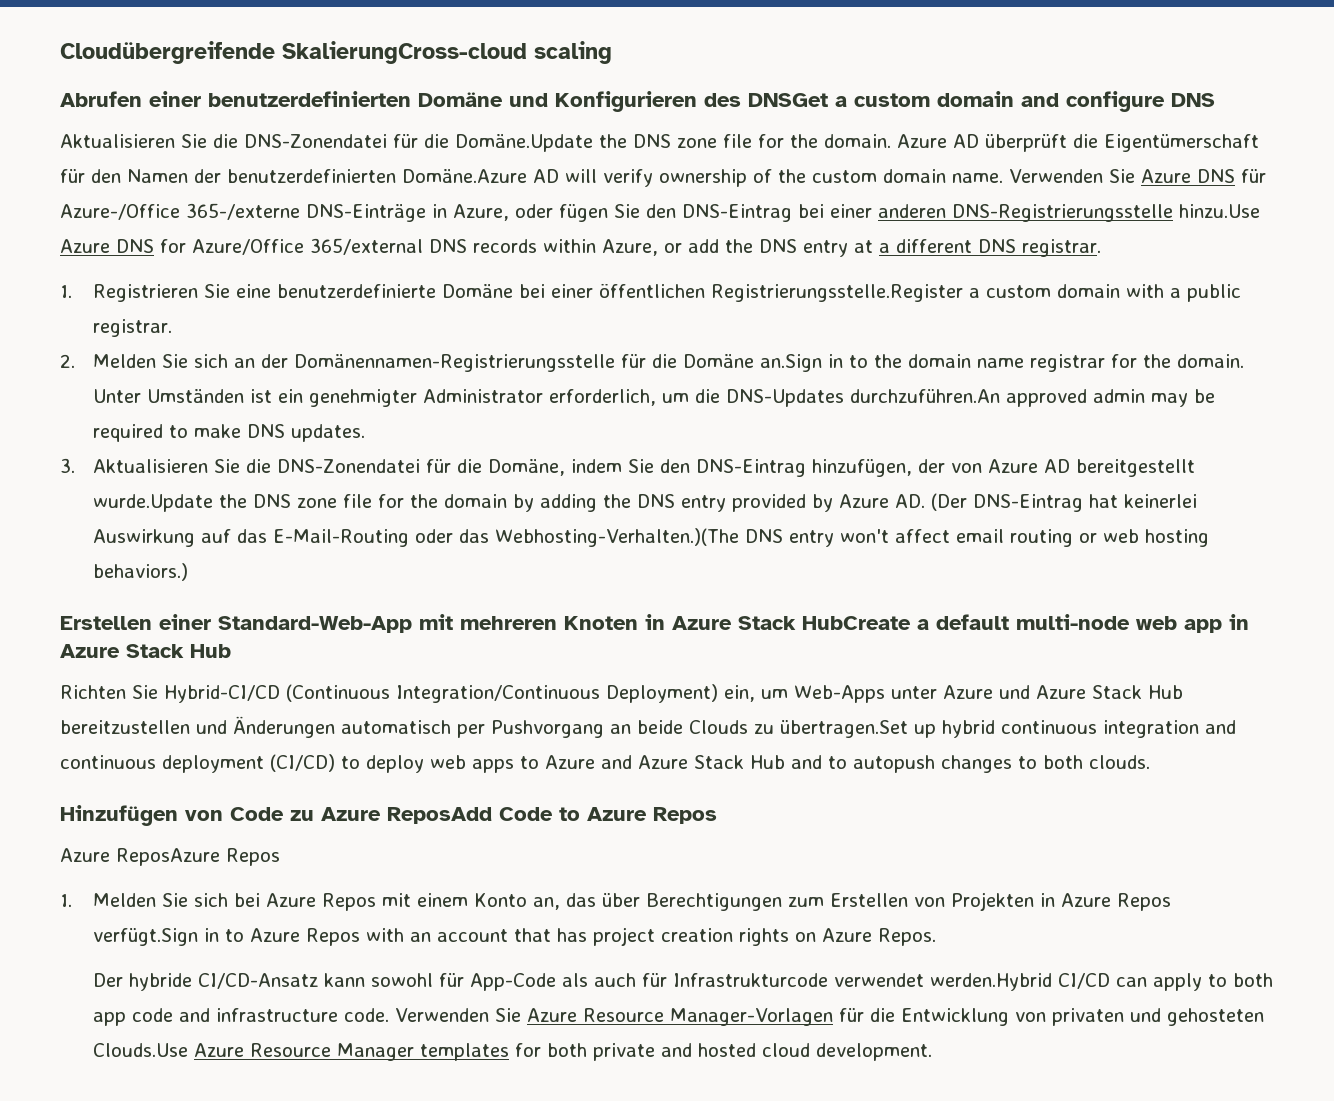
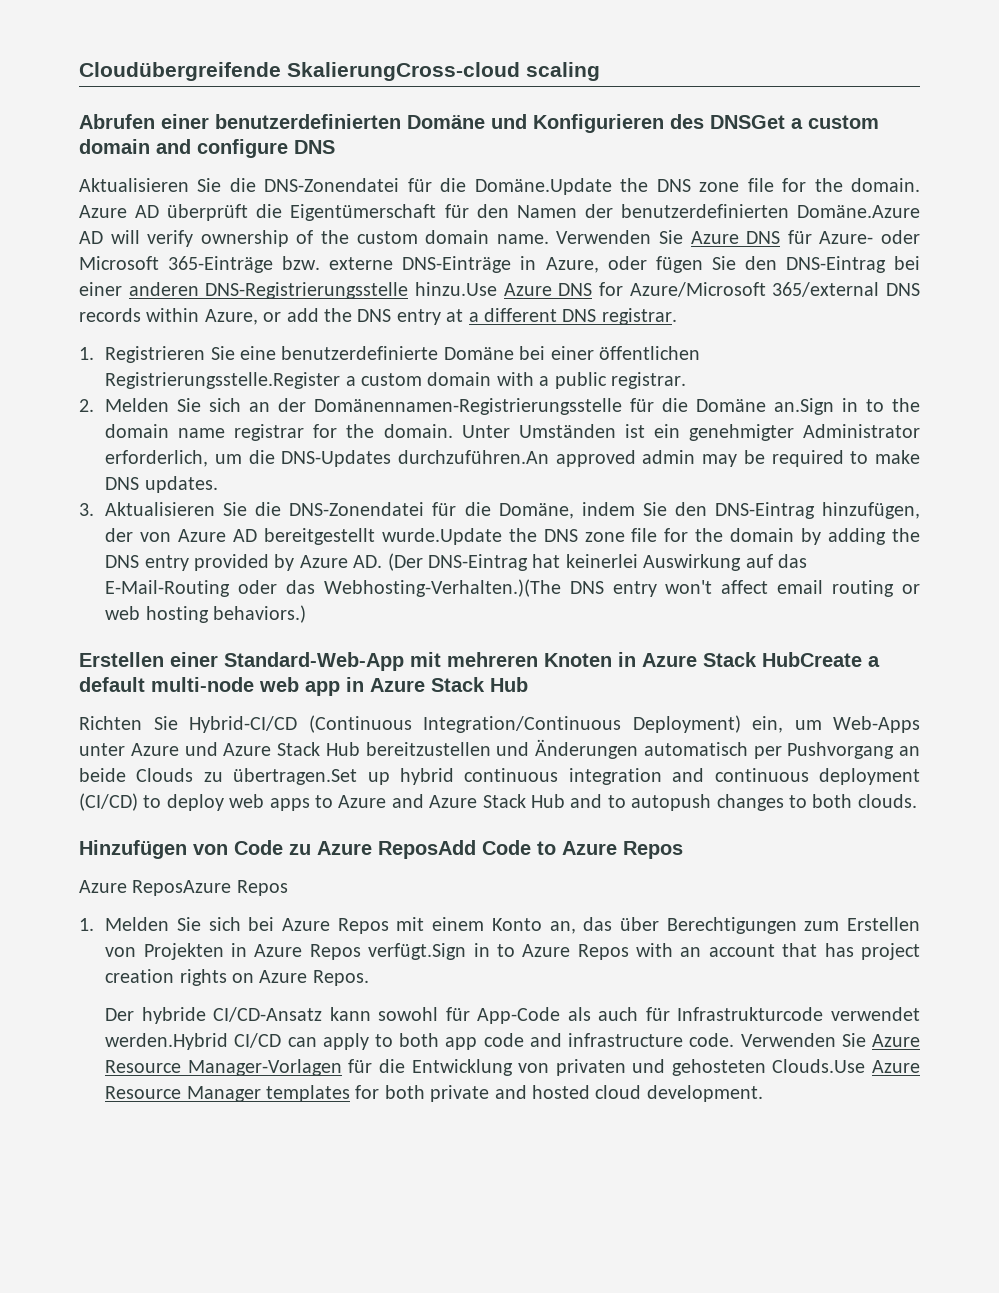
- Verwenden Sie Azure DNS für Azure-/Office 365-/externe DNS-Einträge in Azure, oder fügen Sie den DNS-Eintrag bei einer anderen DNS-Registrierungsstelle hinzu.Use Azure DNS for Azure/Office 365/external DNS records within Azure, or add the DNS entry at a different DNS registrar.
+ Verwenden Sie Azure DNS für Azure- oder Microsoft 365-Einträge bzw. externe DNS-Einträge in Azure, oder fügen Sie den DNS-Eintrag bei einer anderen DNS-Registrierungsstelle hinzu.Use Azure DNS for Azure/Microsoft 365/external DNS records within Azure, or add the DNS entry at a different DNS registrar.

